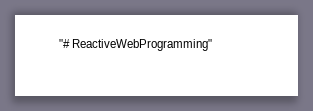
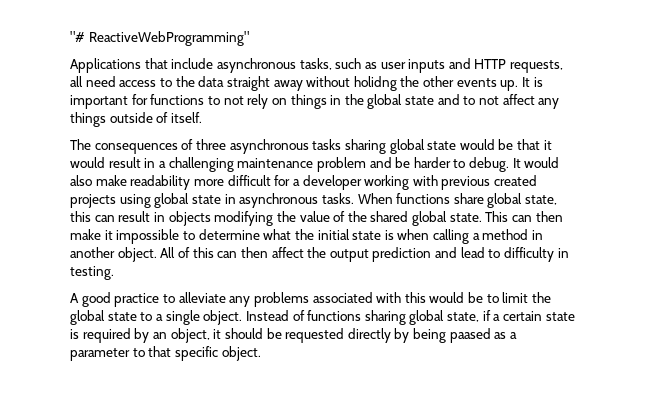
+ Applications that include asynchronous tasks, such as user inputs and HTTP requests, all need access to the data straight away without holidng the other events up. It is important for functions to not rely on things in the global state and to not affect any things outside of itself.
+ The consequences of three asynchronous tasks sharing global state would be that it would result in a challenging maintenance problem and be harder to debug. It would also make readability more difficult for a developer working with previous created projects using global state in asynchronous tasks. When functions share global state, this can result in objects modifying the value of the shared global state. This can then make it impossible to determine what the initial state is when calling a method in another object. All of this can then affect the output prediction and lead to difficulty in testing.
+ A good practice to alleviate any problems associated with this would be to limit the global state to a single object. Instead of functions sharing global state, if a certain state is required by an object, it should be requested directly by being paased as a parameter to that specific object.

